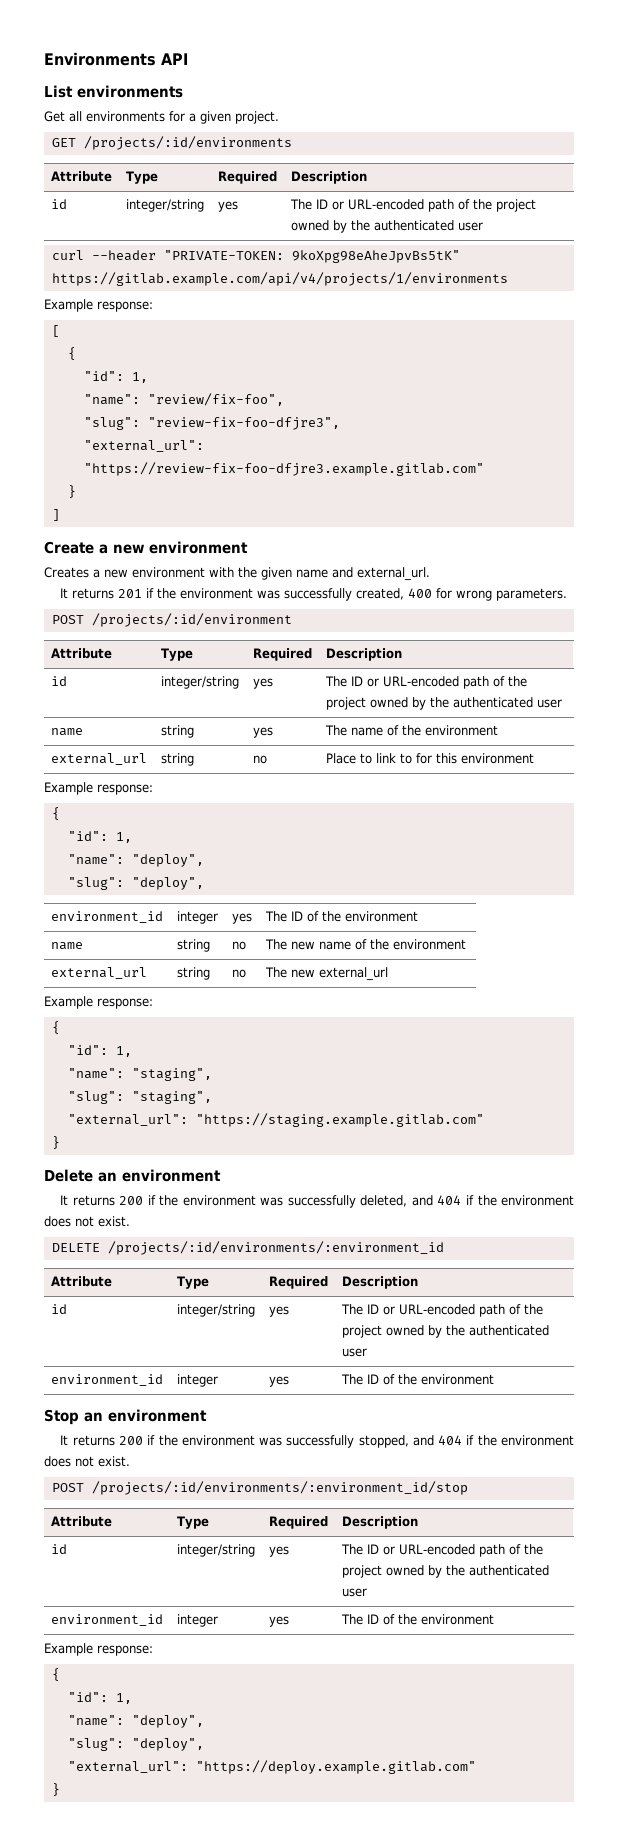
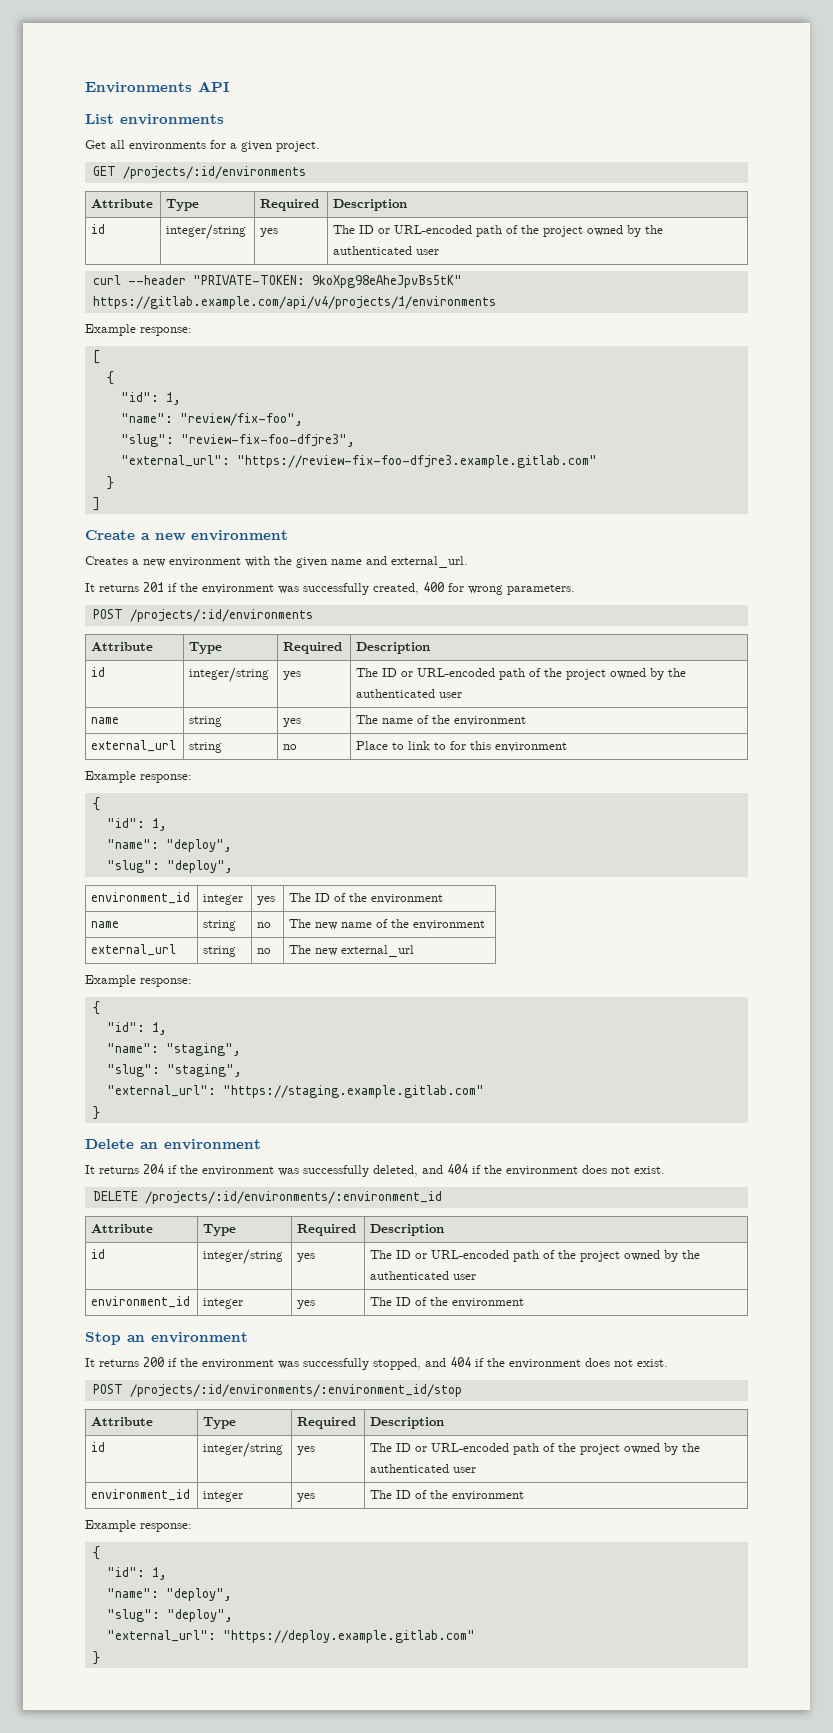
- POST /projects/:id/environment
+ POST /projects/:id/environments
- It returns 200 if the environment was successfully deleted, and 404 if the environment does not exist.
+ It returns 204 if the environment was successfully deleted, and 404 if the environment does not exist.

